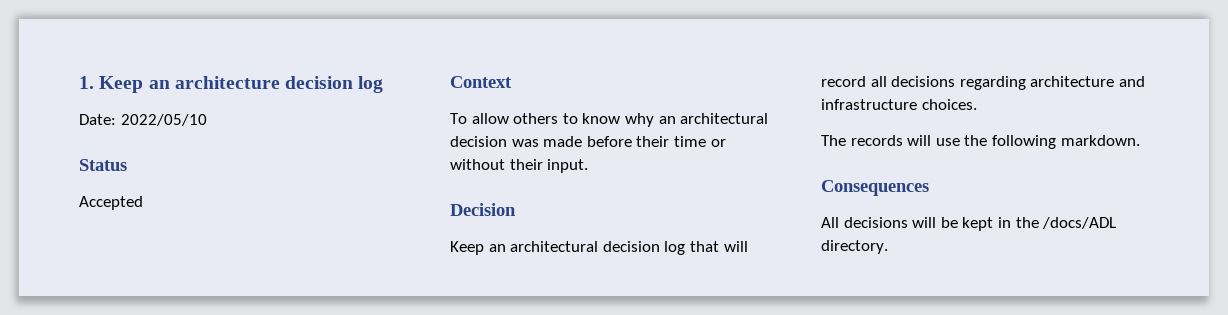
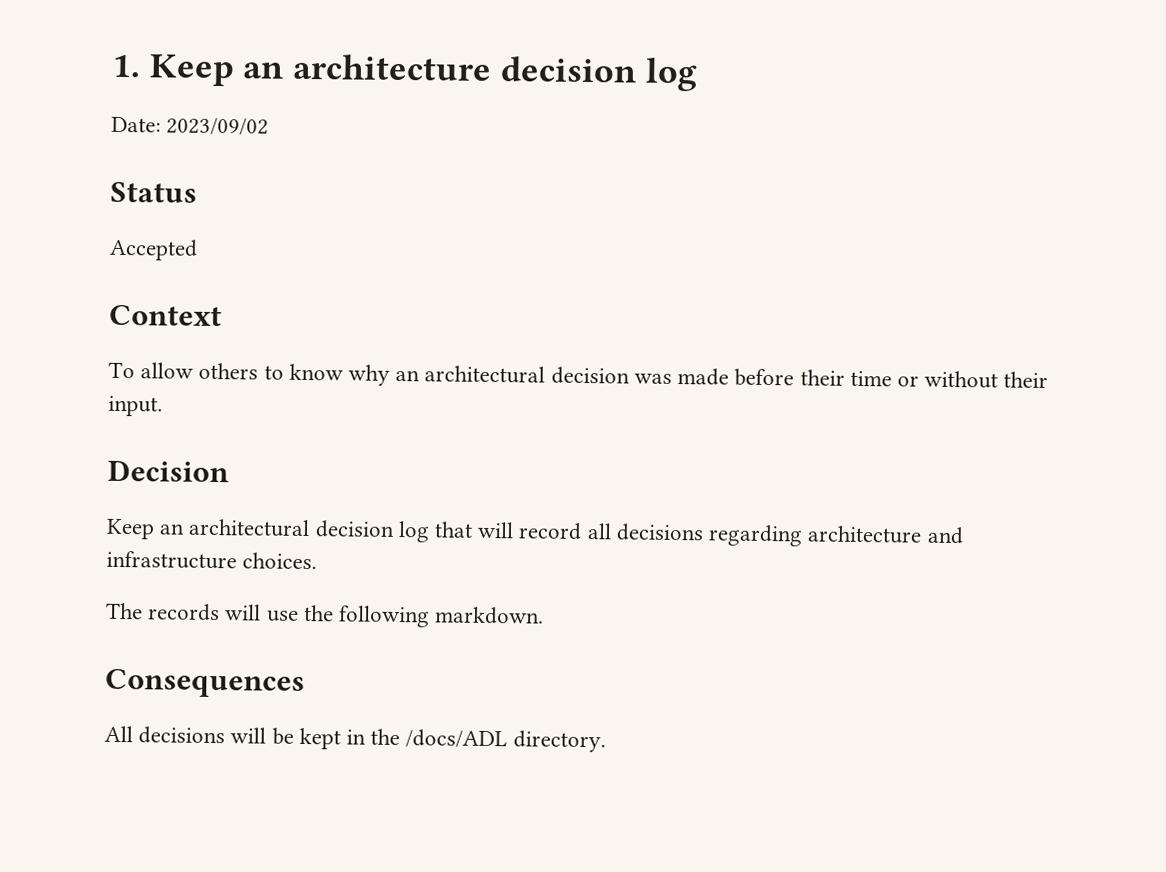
- Date: 2022/05/10
+ Date: 2023/09/02

